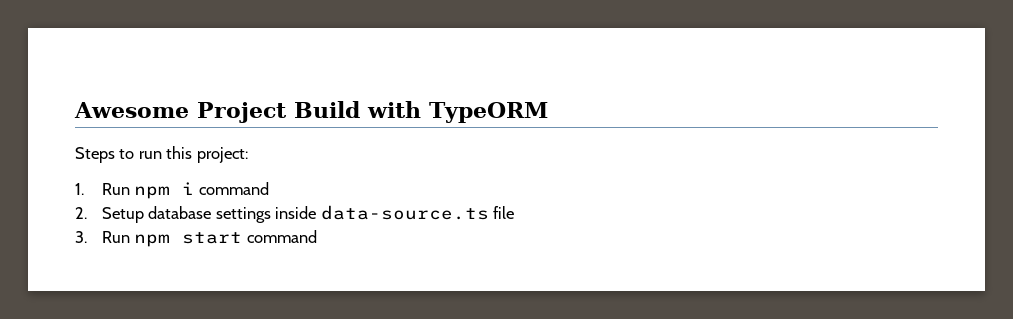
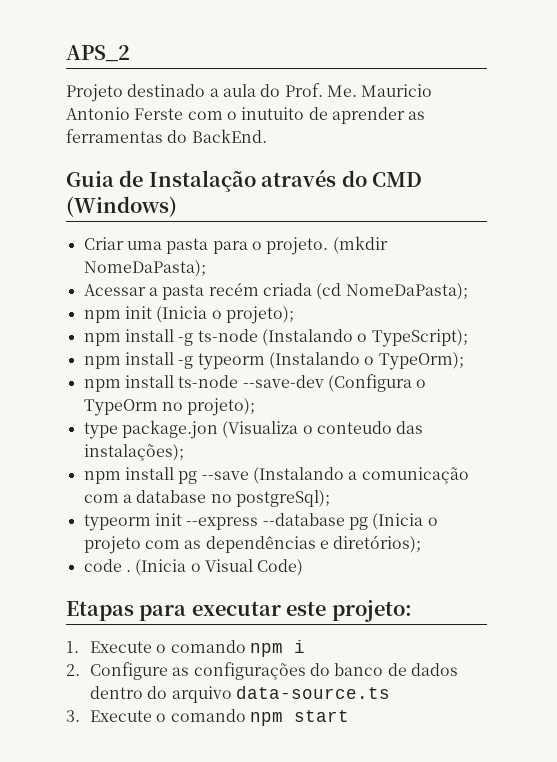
- Awesome Project Build with TypeORM
- Steps to run this project:
- 1. Run npm i command
+ APS_2
+ Projeto destinado a aula do Prof. Me. Mauricio Antonio Ferste com o inutuito de aprender as ferramentas do BackEnd.
+ Guia de Instalação através do CMD (Windows)
+ Criar uma pasta para o projeto. (mkdir NomeDaPasta);
+ Acessar a pasta recém criada (cd NomeDaPasta);
+ npm init (Inicia o projeto);
+ npm install -g ts-node (Instalando o TypeScript);
+ npm install -g typeorm (Instalando o TypeOrm);
+ npm install ts-node --save-dev (Configura o TypeOrm no projeto);
+ type package.jon (Visualiza o conteudo das instalações);
+ npm install pg --save (Instalando a comunicação com a database no postgreSql);
+ typeorm init --express --database pg (Inicia o projeto com as dependências e diretórios);
+ code . (Inicia o Visual Code)
+ Etapas para executar este projeto:
+ 1. Execute o comando npm i
- 2. Setup database settings inside data-source.ts file
+ 2. Configure as configurações do banco de dados dentro do arquivo data-source.ts
- 3. Run npm start command
+ 3. Execute o comando npm start

